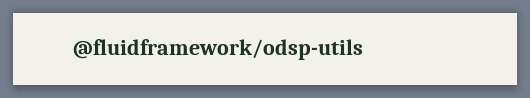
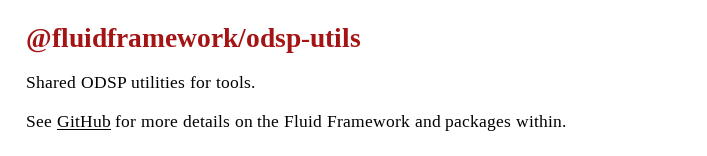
+ Shared ODSP utilities for tools.
+ See GitHub for more details on the Fluid Framework and packages within.

